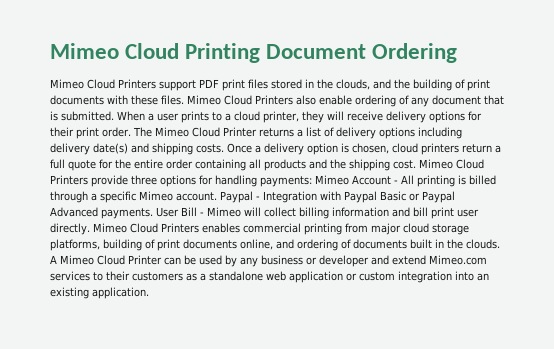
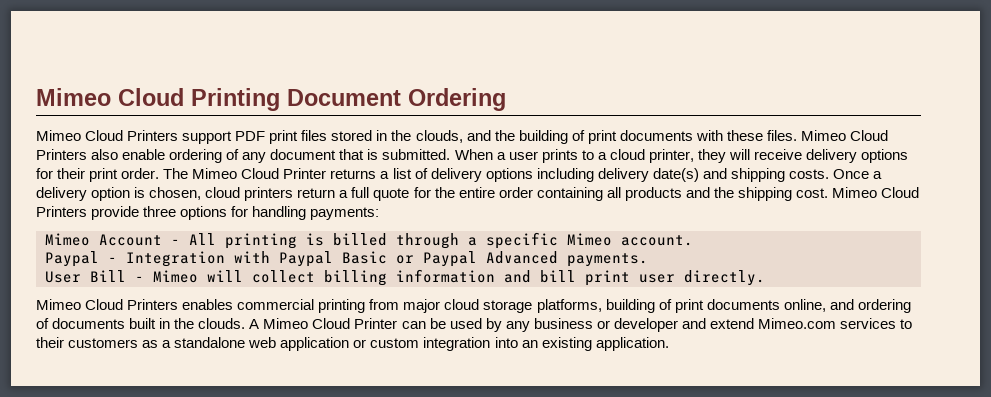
- Mimeo Cloud Printers provide three options for handling payments: Mimeo Account - All printing is billed through a specific Mimeo account. Paypal - Integration with Paypal Basic or Paypal Advanced payments. User Bill - Mimeo will collect billing information and bill print user directly. Mimeo Cloud Printers enables commercial printing from major cloud storage platforms, building of print documents online, and ordering of documents built in the clouds.
+ Mimeo Cloud Printers provide three options for handling payments:
+ Mimeo Account - All printing is billed through a specific Mimeo account.
+ Paypal - Integration with Paypal Basic or Paypal Advanced payments.
+ User Bill - Mimeo will collect billing information and bill print user directly.
+ Mimeo Cloud Printers enables commercial printing from major cloud storage platforms, building of print documents online, and ordering of documents built in the clouds.

